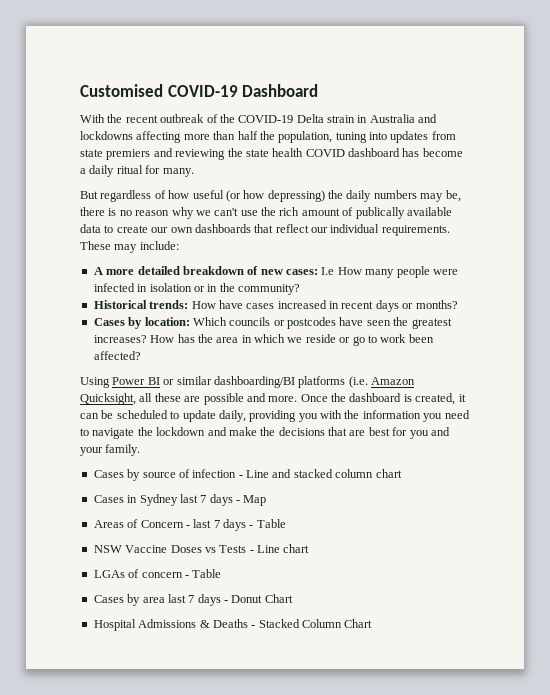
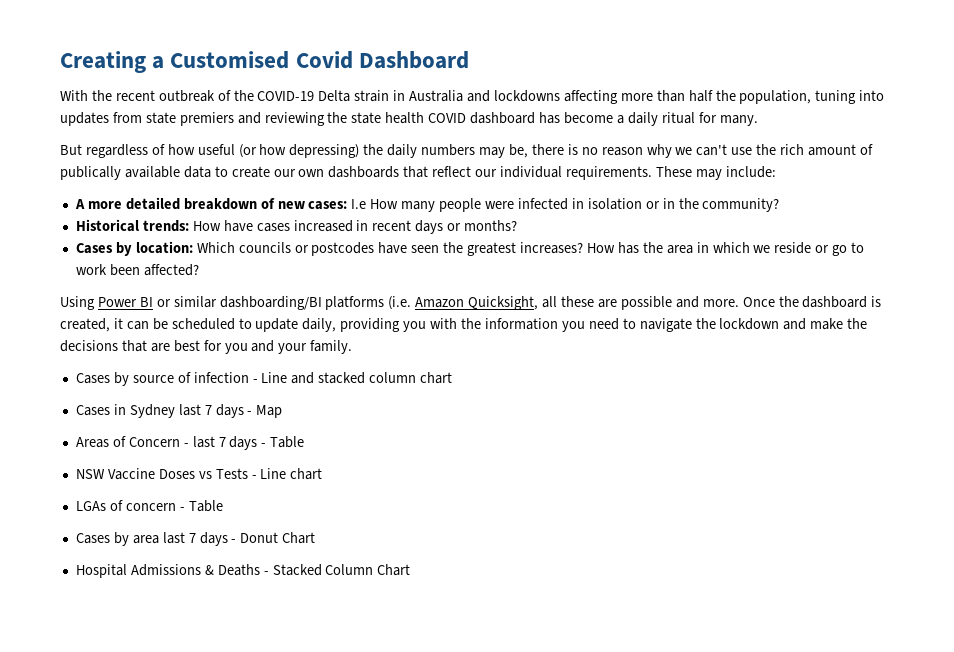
- Customised COVID-19 Dashboard
+ Creating a Customised Covid Dashboard

